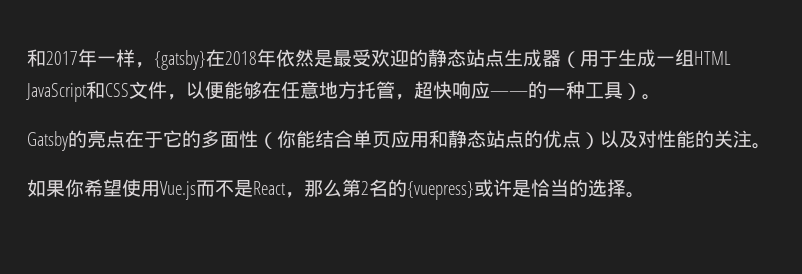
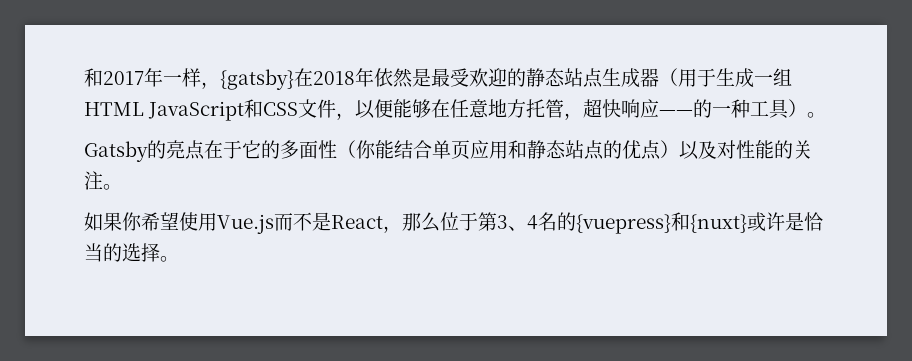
- 如果你希望使用Vue.js而不是React，那么第2名的{vuepress}或许是恰当的选择。
+ 如果你希望使用Vue.js而不是React，那么位于第3、4名的{vuepress}和{nuxt}或许是恰当的选择。

